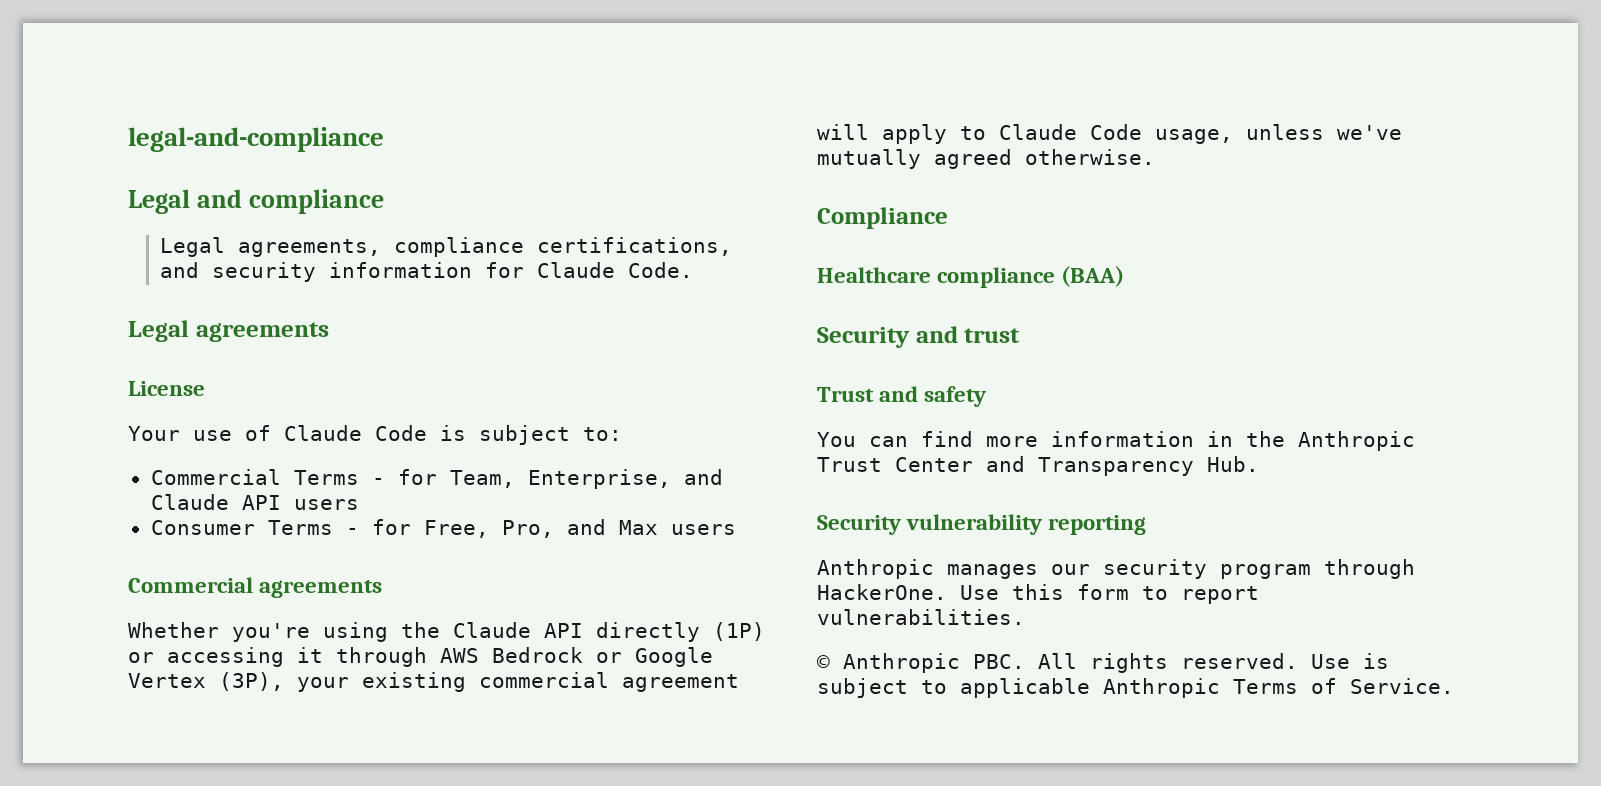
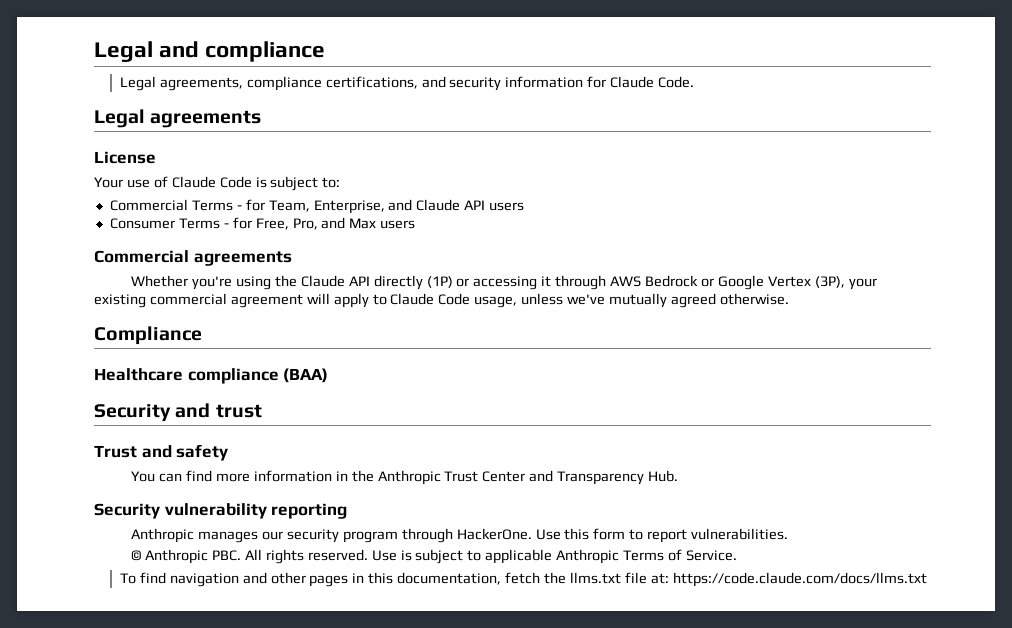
- legal-and-compliance
+ To find navigation and other pages in this documentation, fetch the llms.txt file at: https://code.claude.com/docs/llms.txt

